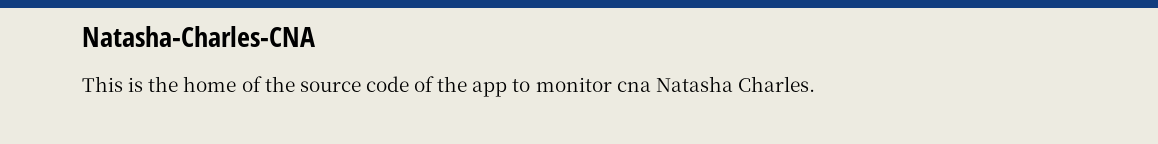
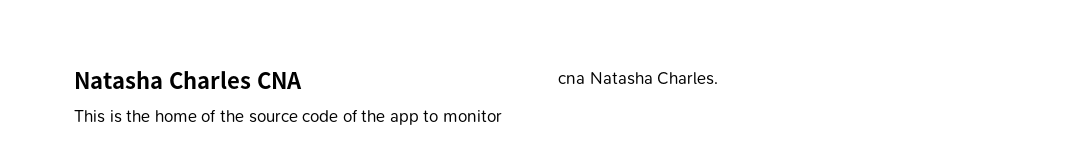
- Natasha-Charles-CNA
+ Natasha Charles CNA

